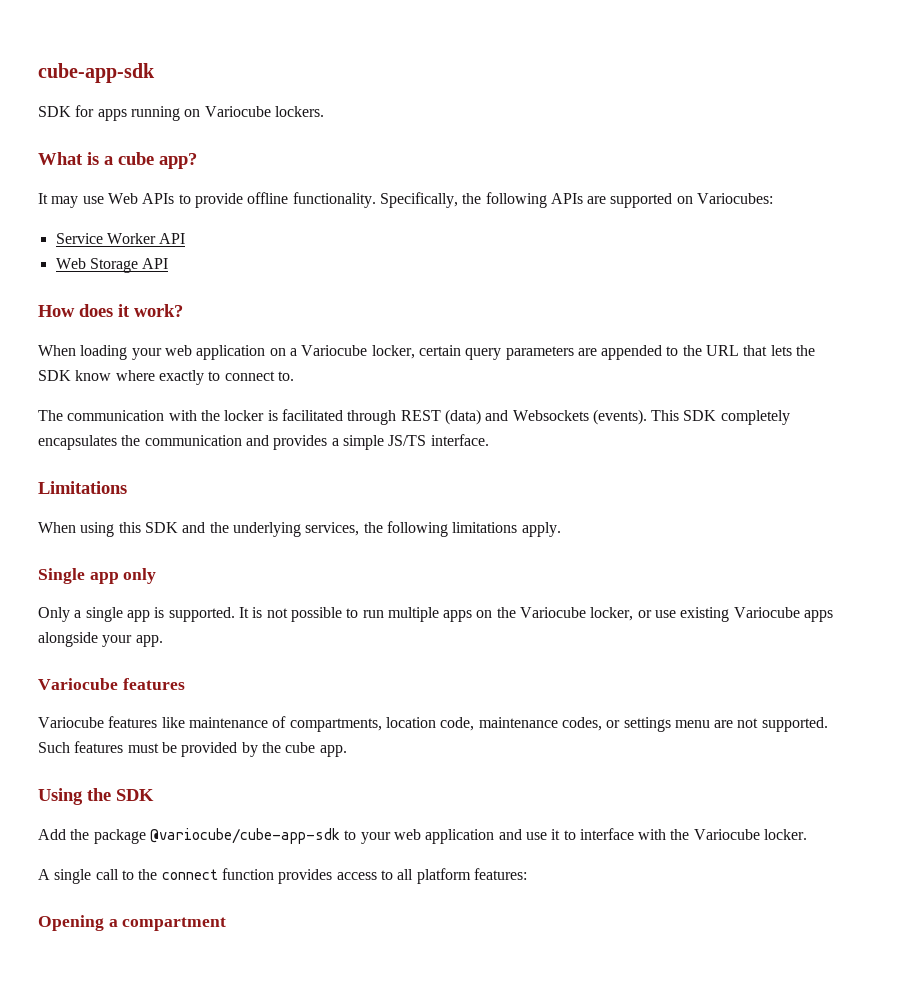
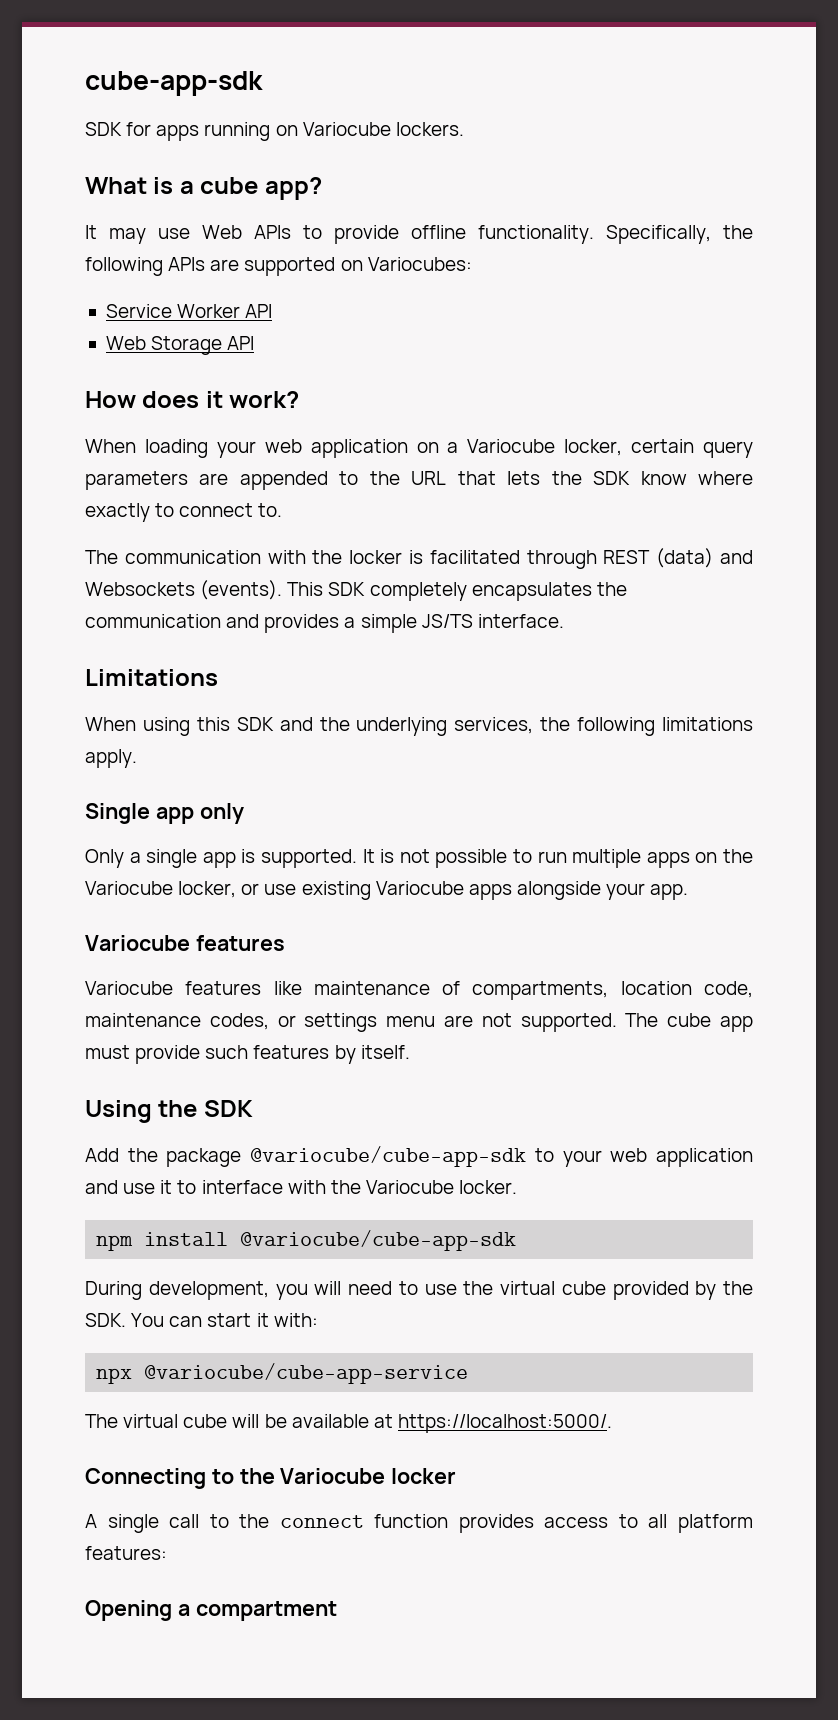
- Such features must be provided by the cube app.
+ The cube app must provide such features by itself.
+ npm install @variocube/cube-app-sdk
+ During development, you will need to use the virtual cube provided by the SDK. You can start it with:
+ npx @variocube/cube-app-service
+ The virtual cube will be available at https://localhost:5000/.
+ Connecting to the Variocube locker

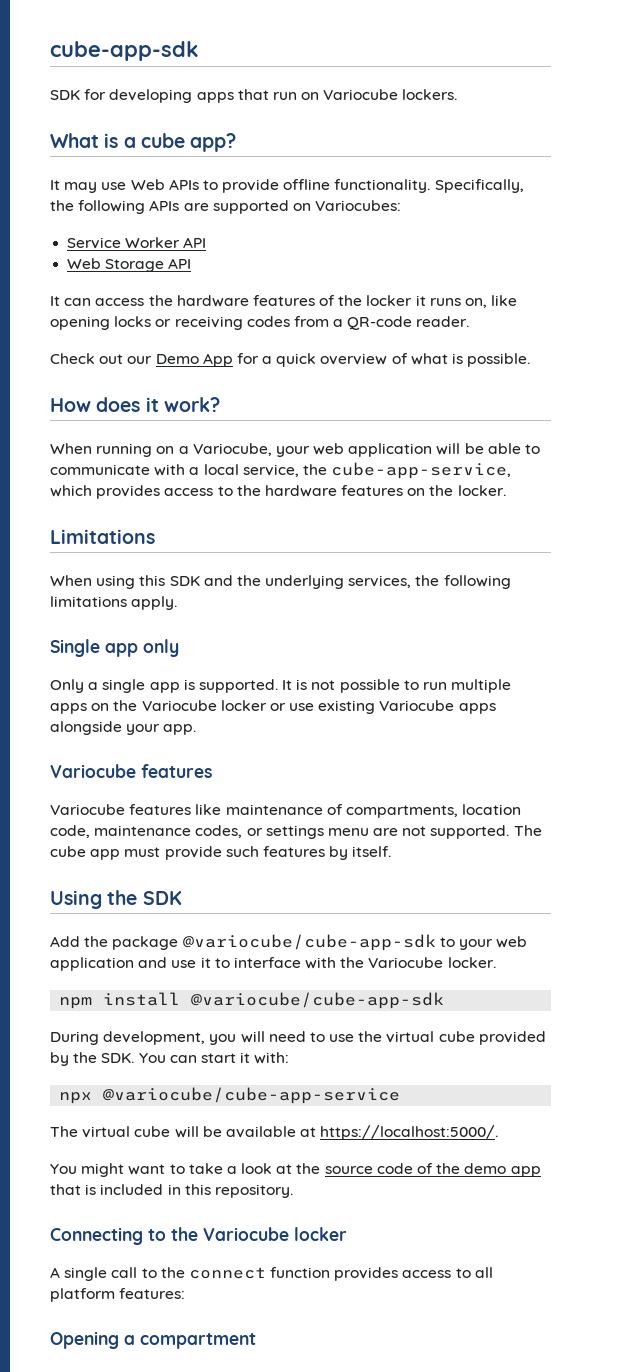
- SDK for apps running on Variocube lockers.
+ SDK for developing apps that run on Variocube lockers.
+ It can access the hardware features of the locker it runs on, like opening locks or receiving codes from a QR-code reader.
+ Check out our Demo App for a quick overview of what is possible.
- When loading your web application on a Variocube locker, certain query parameters are appended to the URL that lets the SDK know where exactly to connect to.
- The communication with the locker is facilitated through REST (data) and Websockets (events). This SDK completely encapsulates the communication and provides a simple JS/TS interface.
+ When running on a Variocube, your web application will be able to communicate with a local service, the cube-app-service, which provides access to the hardware features on the locker.
- It is not possible to run multiple apps on the Variocube locker, or use existing Variocube apps alongside your app.
+ It is not possible to run multiple apps on the Variocube locker or use existing Variocube apps alongside your app.
+ You might want to take a look at the source code of the demo app that is included in this repository.

